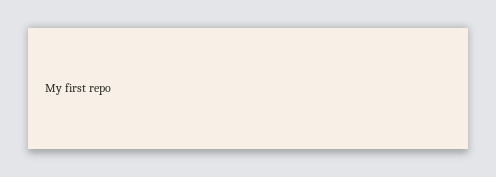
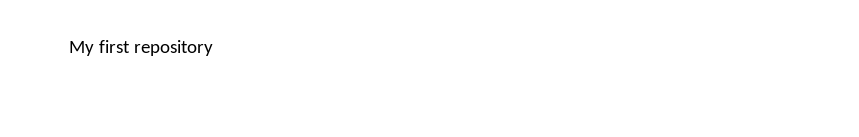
- My first repo
+ My first repository

